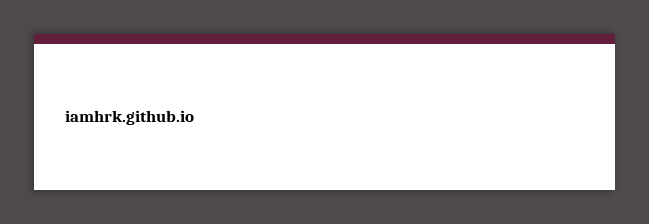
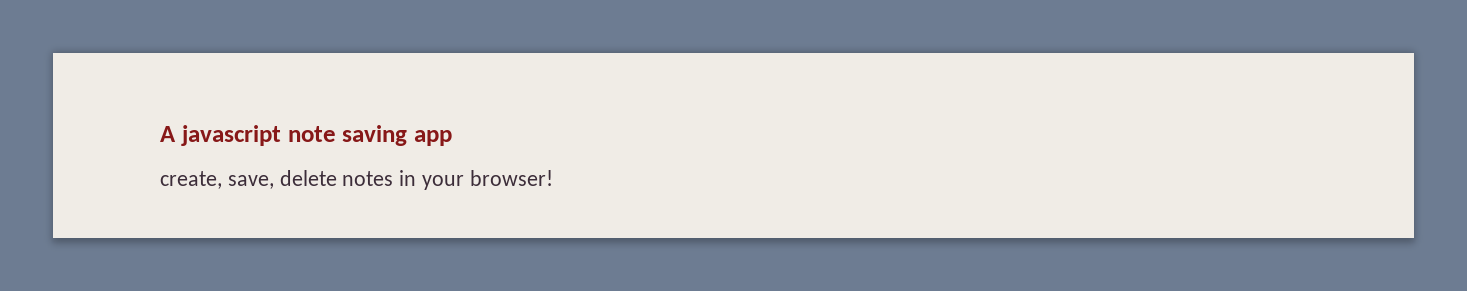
- iamhrk.github.io
+ A javascript note saving app
+ create, save, delete notes in your browser!

